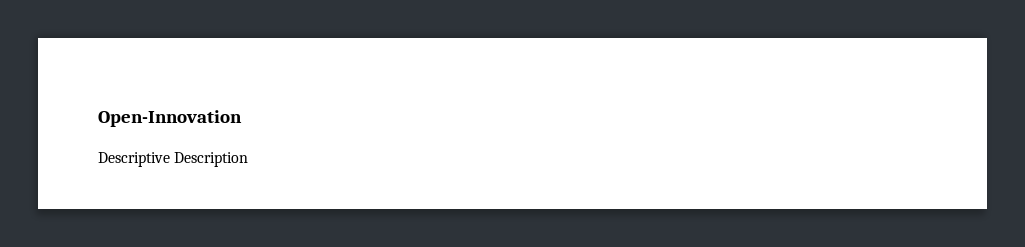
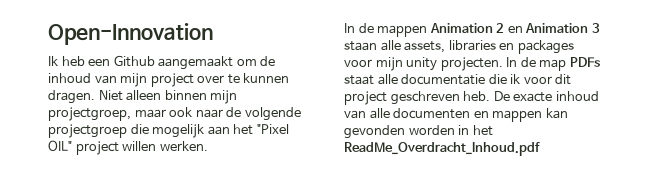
- Descriptive Description
+ Ik heb een Github aangemaakt om de inhoud van mijn project over te kunnen dragen. Niet alleen binnen mijn projectgroep, maar ook naar de volgende projectgroep die mogelijk aan het "Pixel OIL" project willen werken.
+ In de mappen Animation 2 en Animation 3 staan alle assets, libraries en packages voor mijn unity projecten. In de map PDFs staat alle documentatie die ik voor dit project geschreven heb. De exacte inhoud van alle documenten en mappen kan gevonden worden in het ReadMe_Overdracht_Inhoud.pdf

